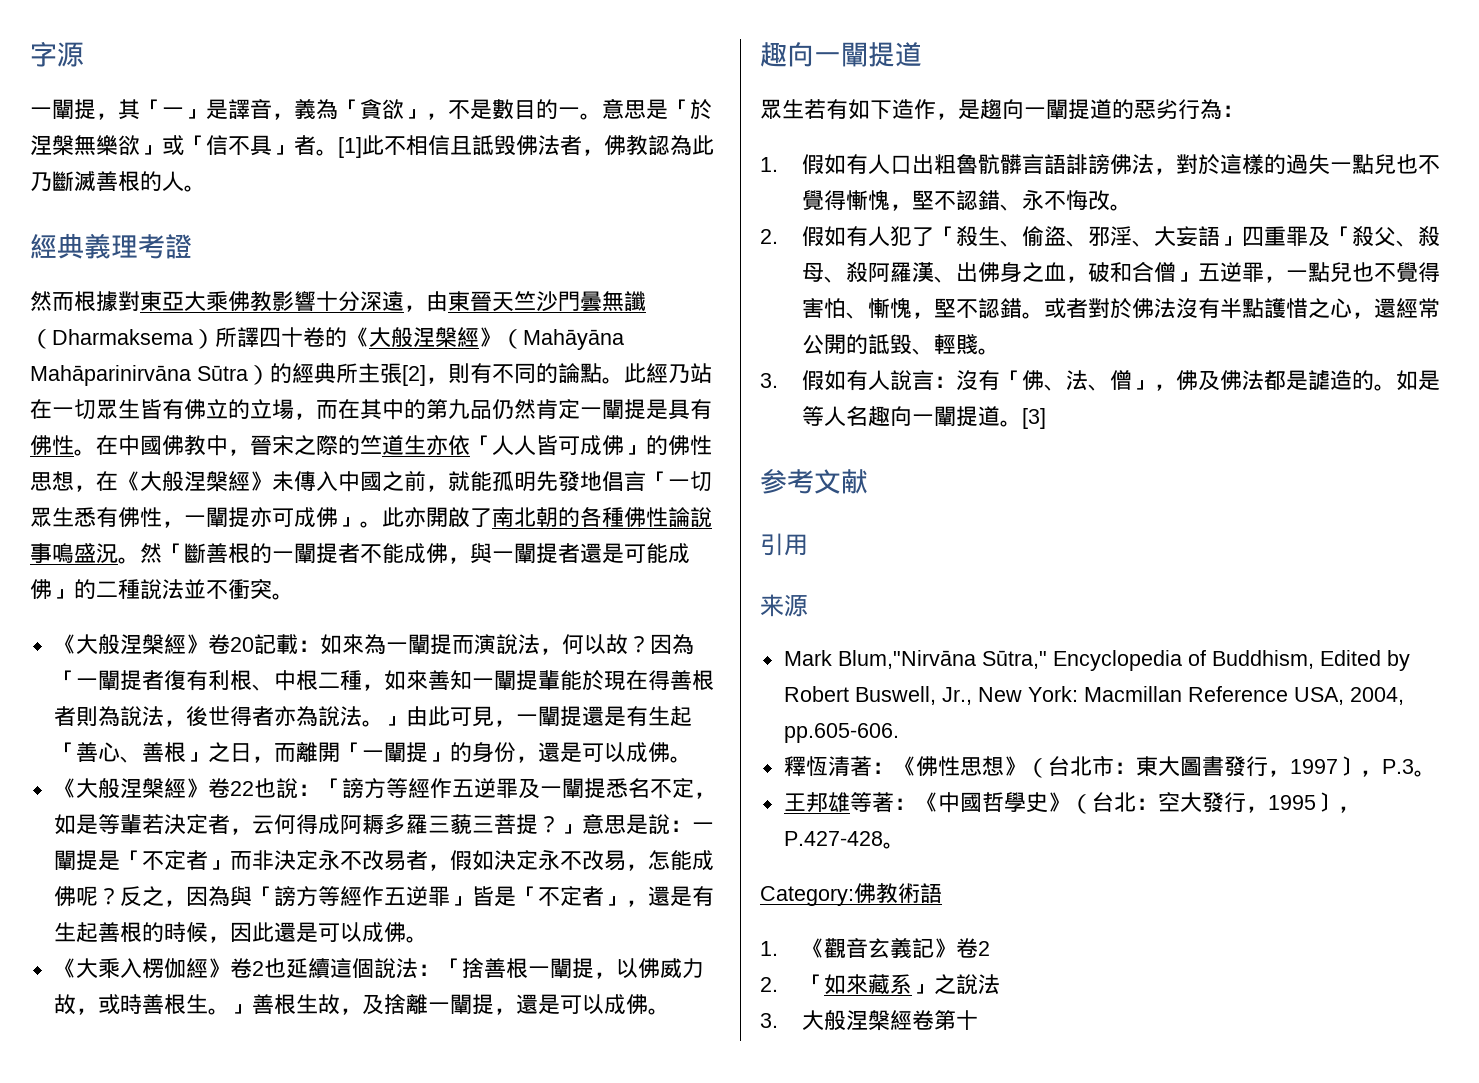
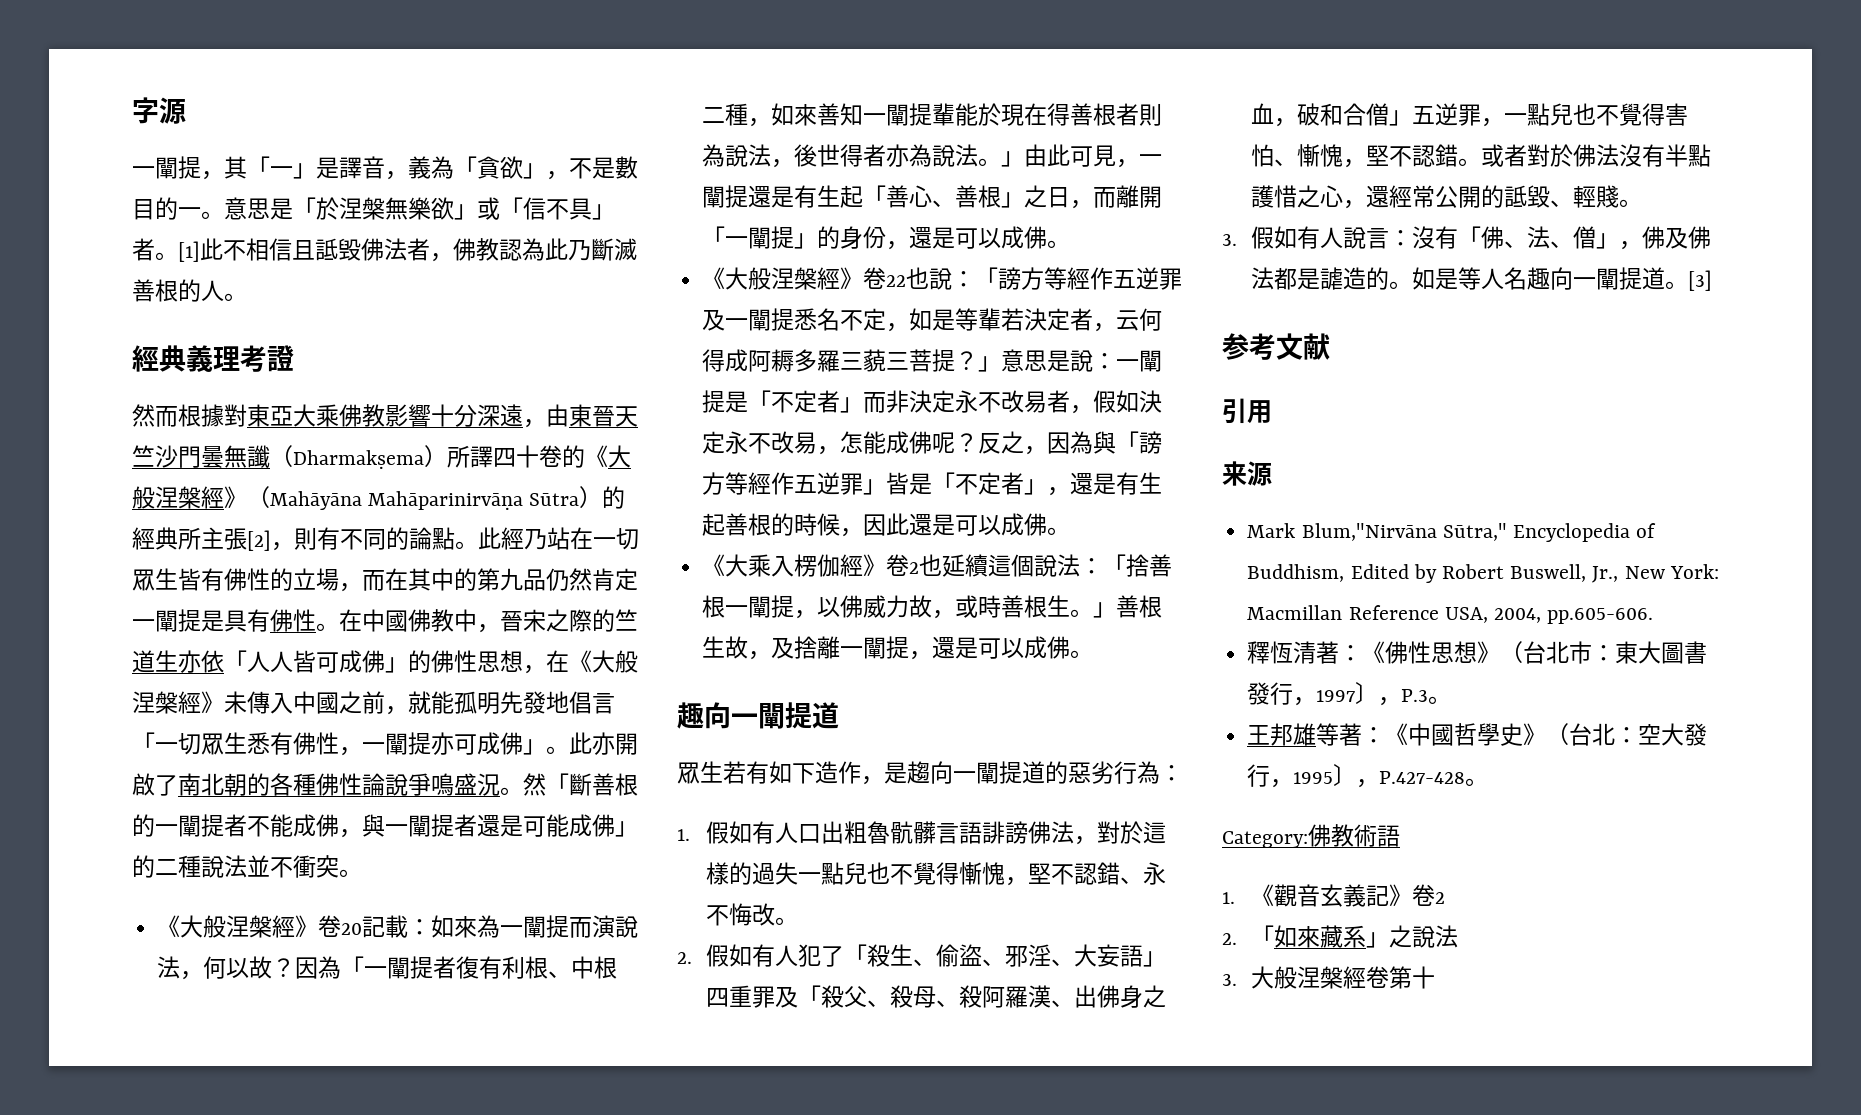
- 然而根據對東亞大乘佛教影響十分深遠，由東晉天竺沙門曇無讖（Dharmaksema）所譯四十卷的《大般涅槃經》（Mahāyāna Mahāparinirvāna Sūtra）的經典所主張[2]，則有不同的論點。
+ 然而根據對東亞大乘佛教影響十分深遠，由東晉天竺沙門曇無讖（Dharmakṣema）所譯四十卷的《大般涅槃經》（Mahāyāna Mahāparinirvāṇa Sūtra）的經典所主張[2]，則有不同的論點。
- 此經乃站在一切眾生皆有佛立的立場，而在其中的第九品仍然肯定一闡提是具有佛性。
+ 此經乃站在一切眾生皆有佛性的立場，而在其中的第九品仍然肯定一闡提是具有佛性。
- 此亦開啟了南北朝的各種佛性論說事鳴盛況。
+ 此亦開啟了南北朝的各種佛性論說爭鳴盛況。

